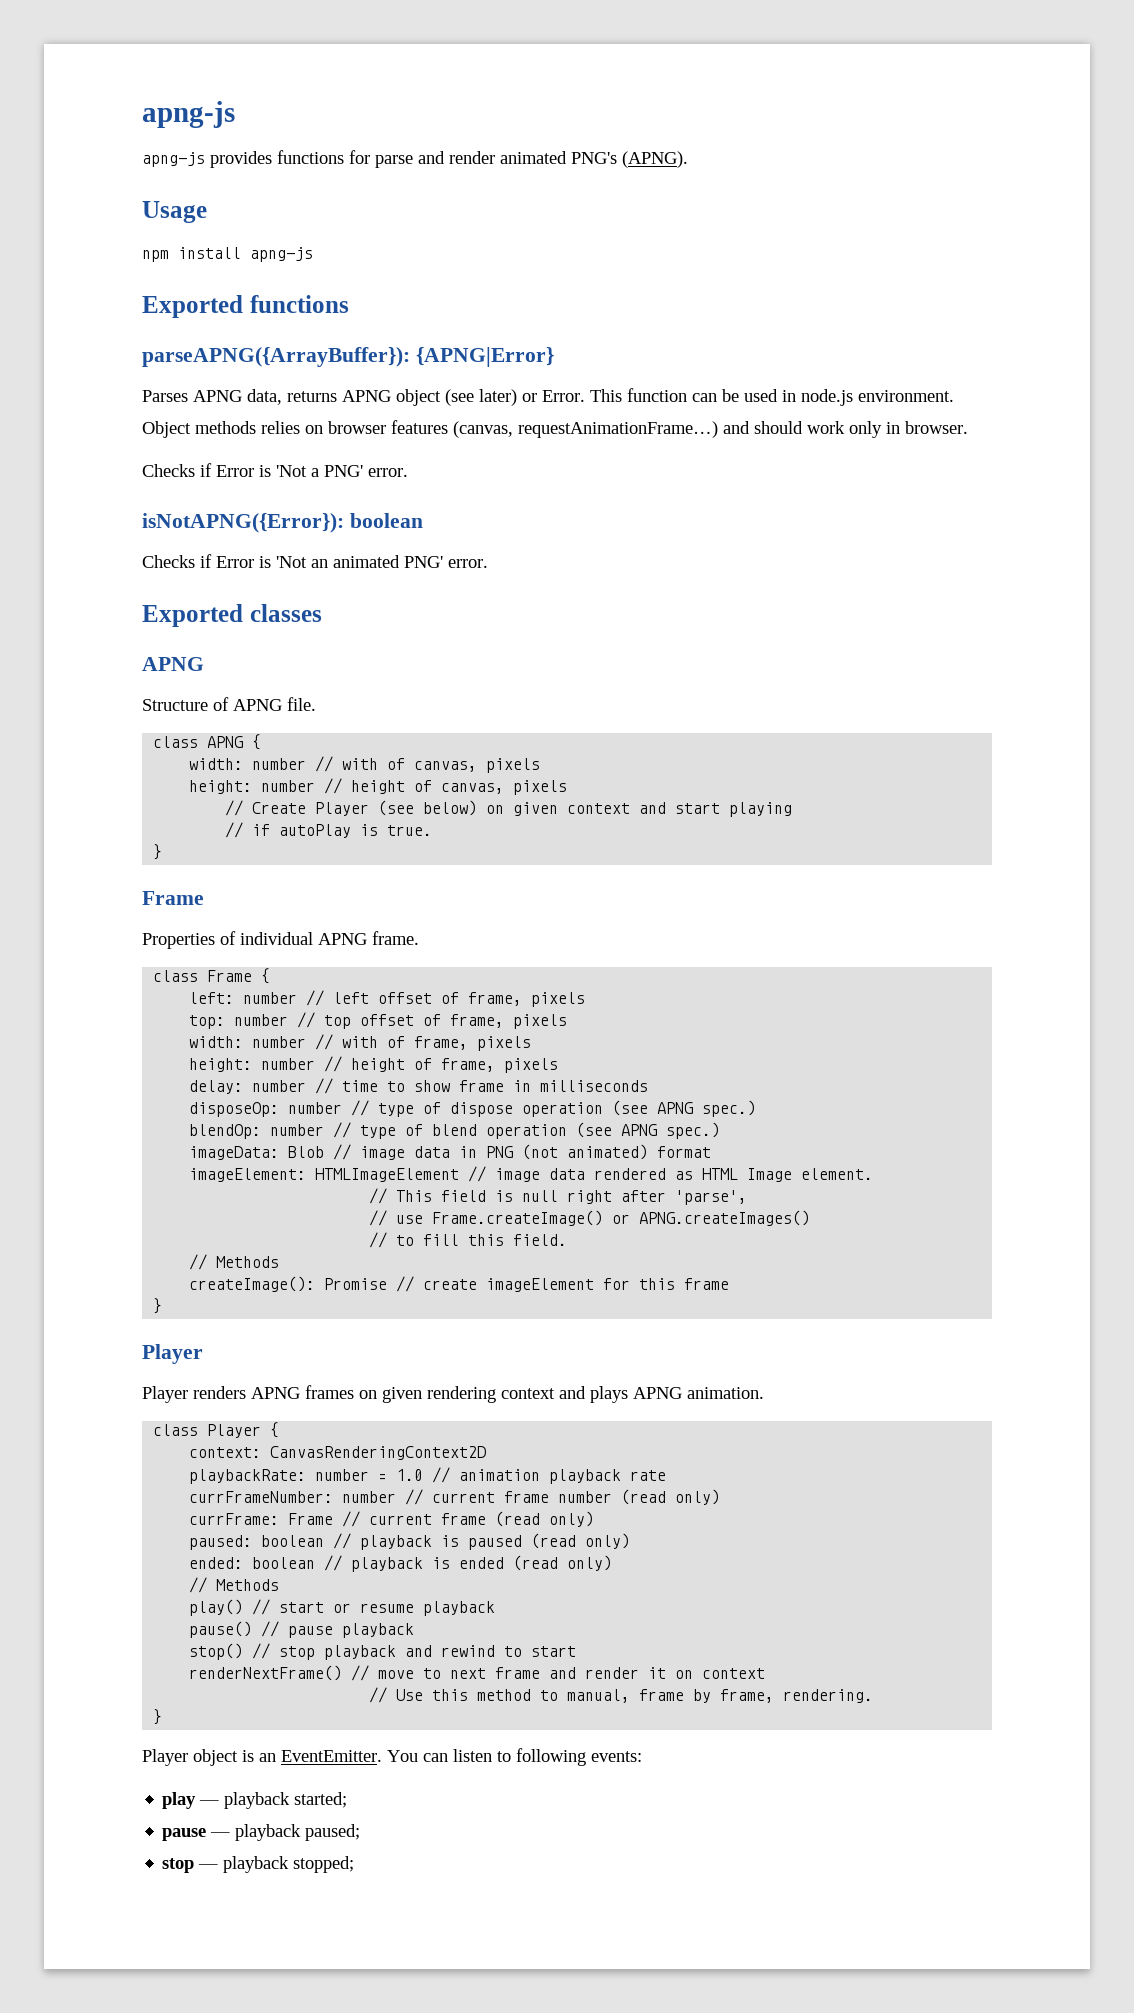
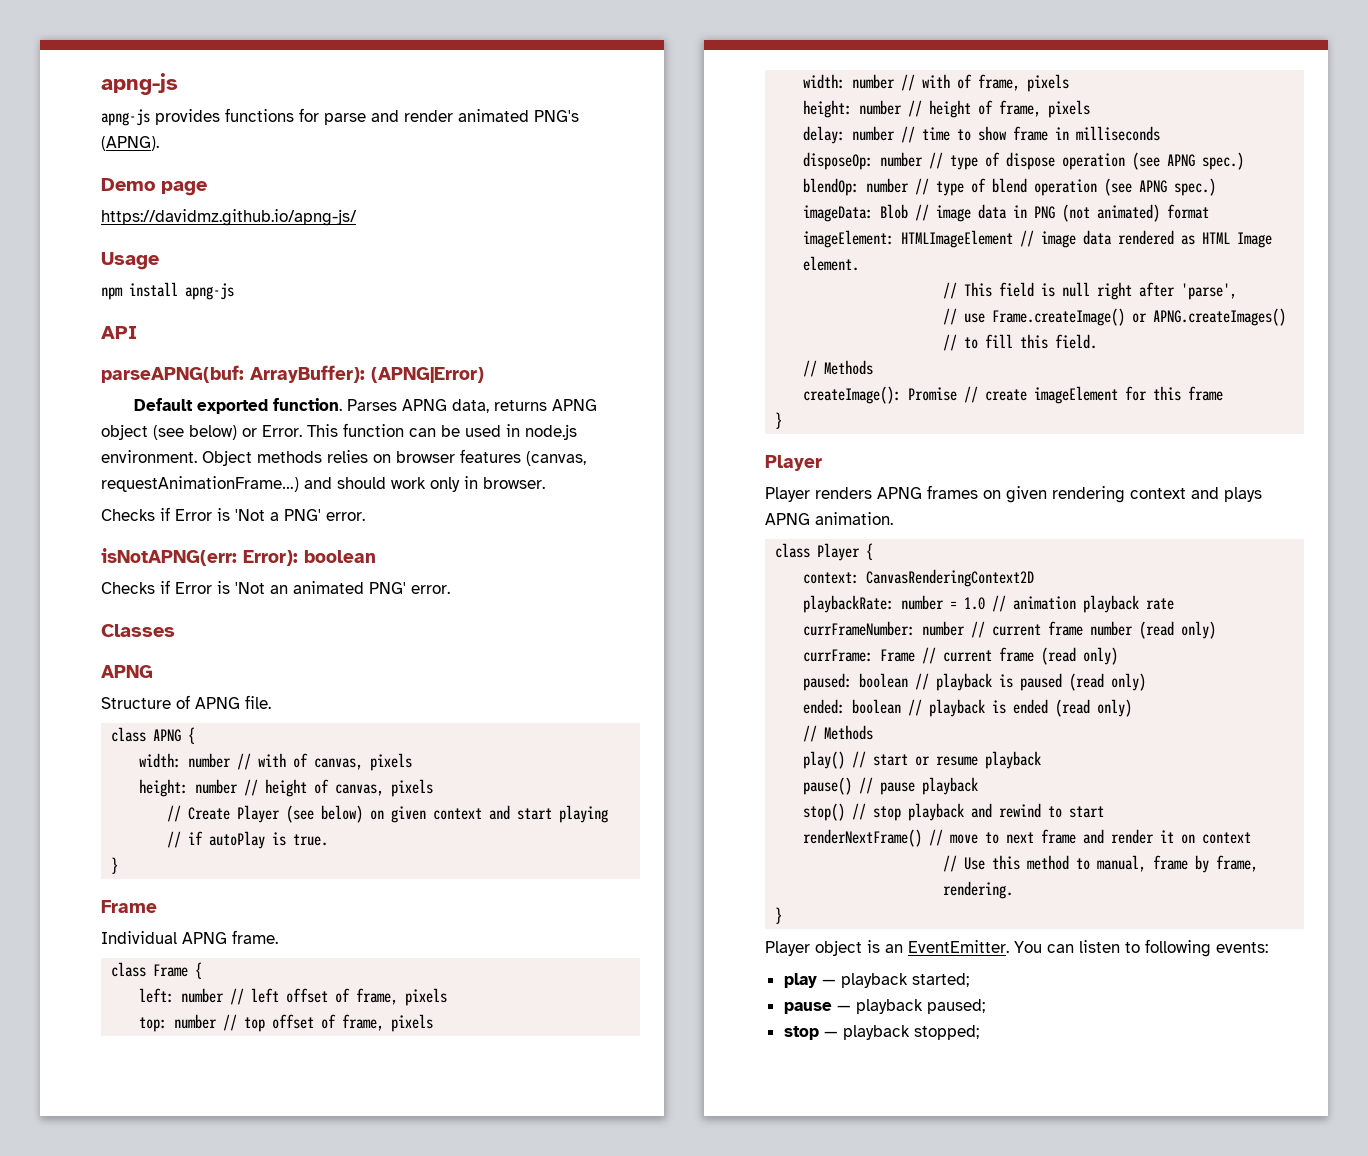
+ Demo page
+ https://davidmz.github.io/apng-js/
- Exported functions
- parseAPNG({ArrayBuffer}): {APNG|Error}
- Parses APNG data, returns APNG object (see later) or Error.
+ API
+ parseAPNG(buf: ArrayBuffer): (APNG|Error)
+ Default exported function. Parses APNG data, returns APNG object (see below) or Error.
- isNotAPNG({Error}): boolean
+ isNotAPNG(err: Error): boolean
- Exported classes
+ Classes
- Properties of individual APNG frame.
+ Individual APNG frame.

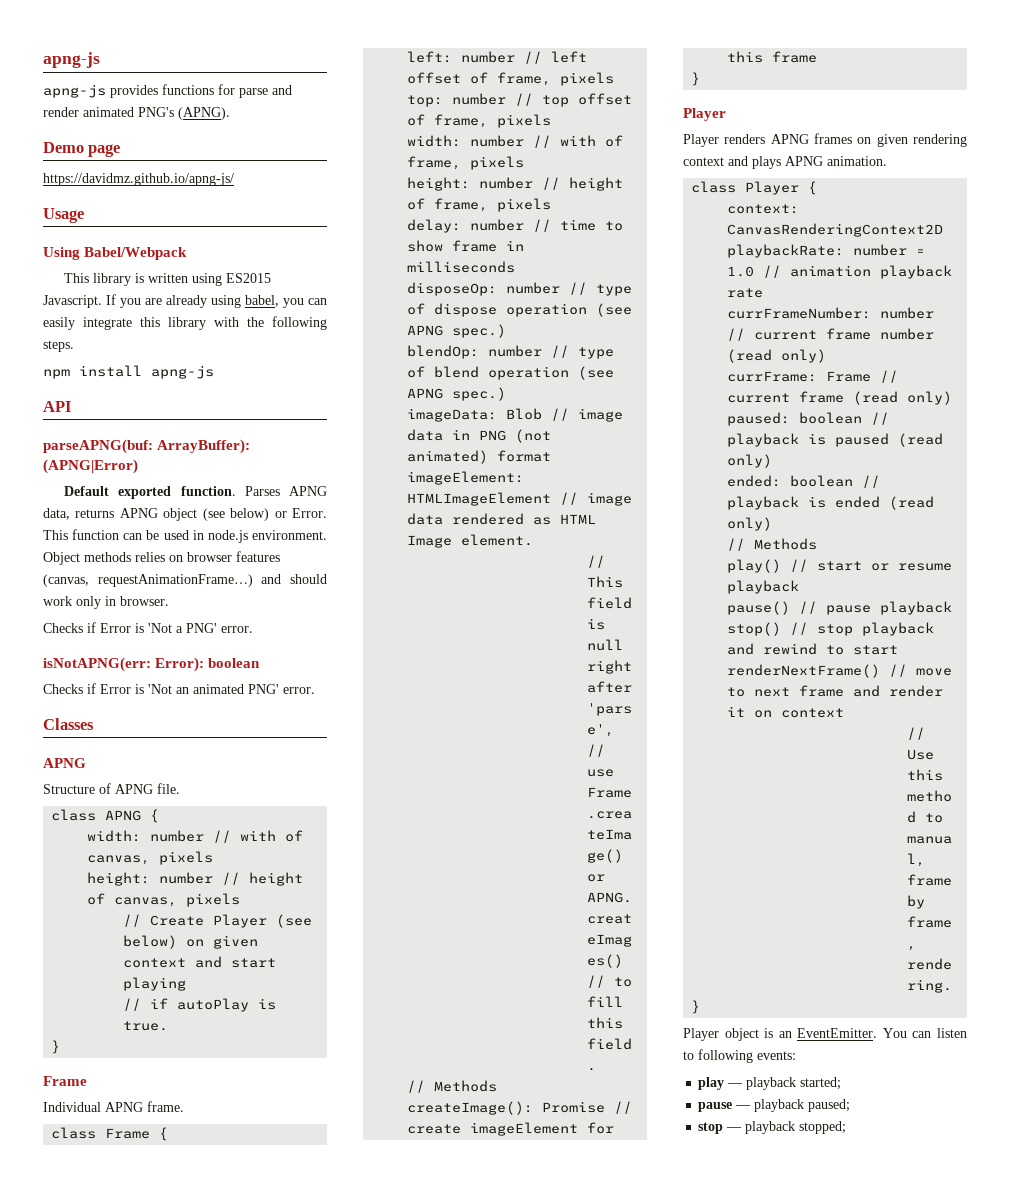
+ Using Babel/Webpack
+ This library is written using ES2015 Javascript. If you are already using babel, you can easily integrate this library with the following steps.

